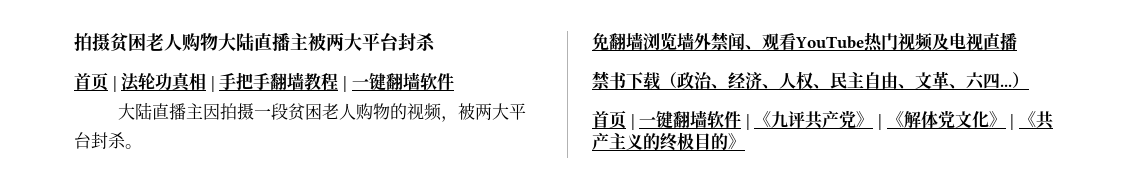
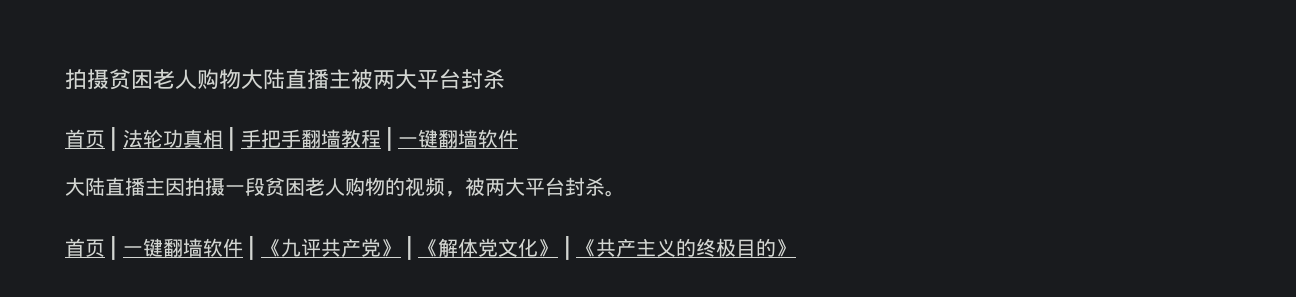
- 免翻墙浏览墙外禁闻、观看YouTube热门视频及电视直播
- 禁书下载（政治、经济、人权、民主自由、文革、六四...）

